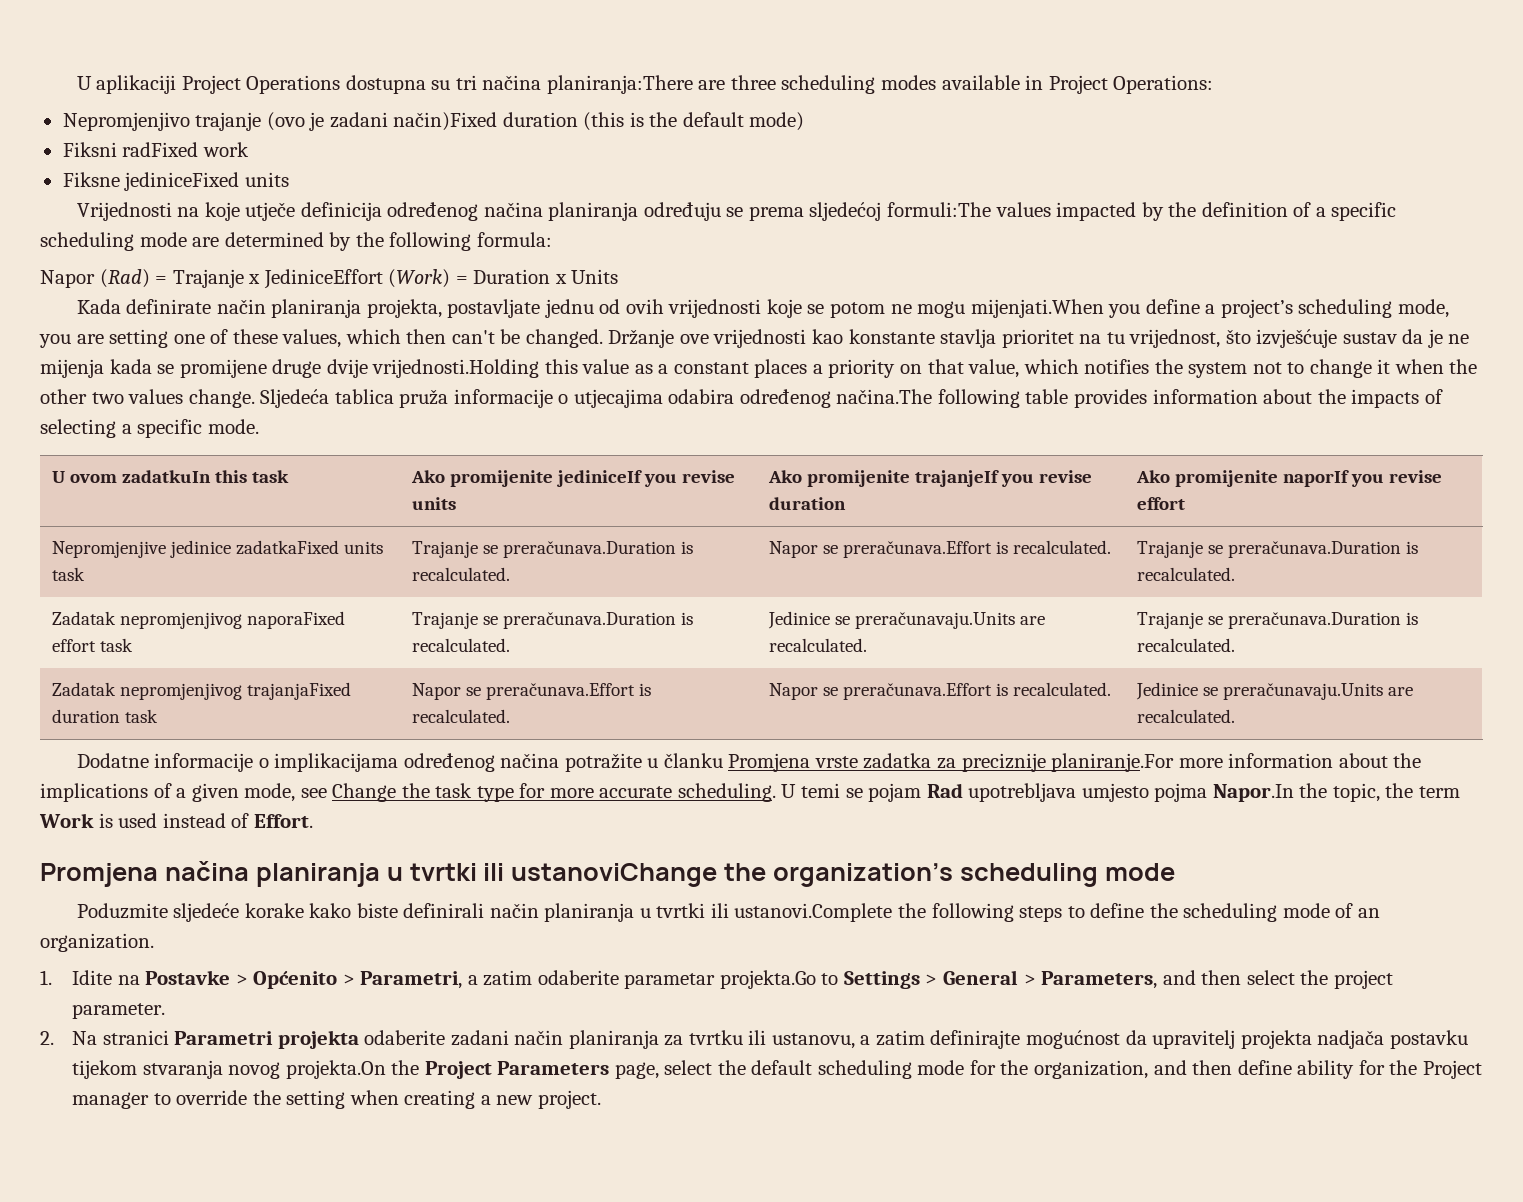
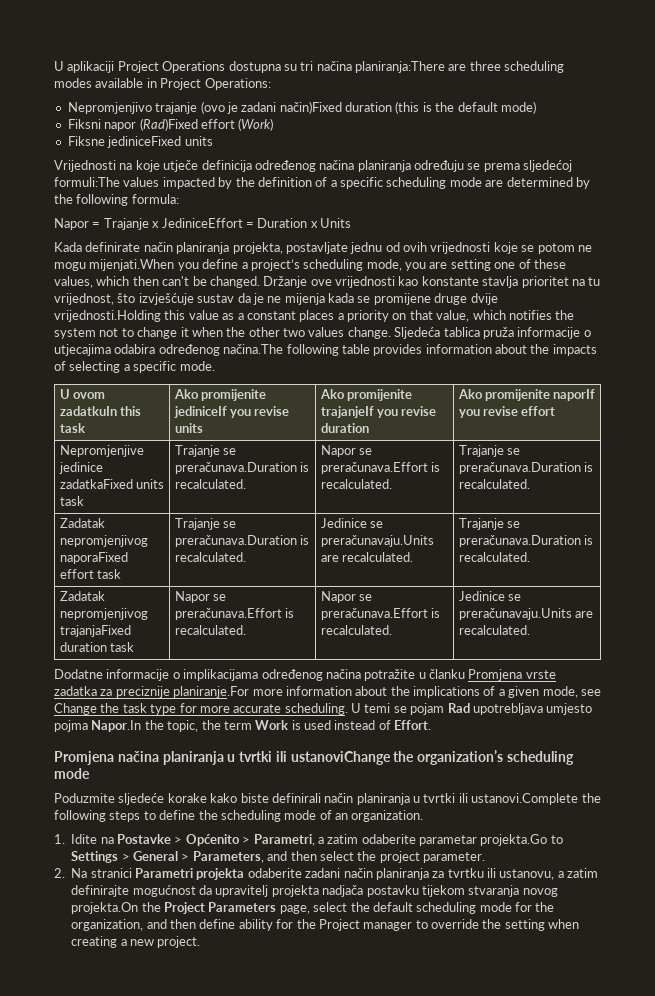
- Fiksni radFixed work
+ Fiksni napor (Rad)Fixed effort (Work)
- Napor (Rad) = Trajanje x JediniceEffort (Work) = Duration x Units
+ Napor = Trajanje x JediniceEffort = Duration x Units

